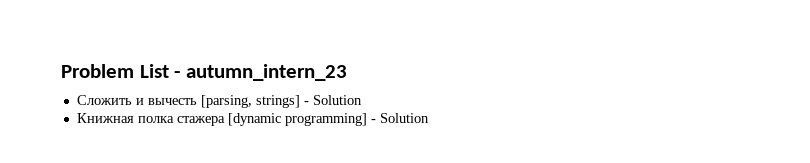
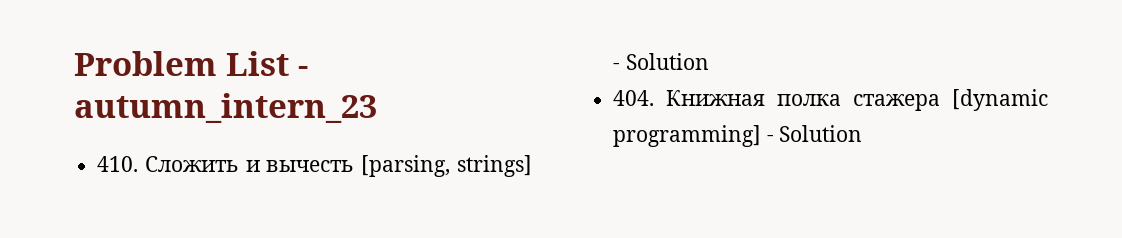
- Сложить и вычесть [parsing, strings] - Solution
+ 410. Сложить и вычесть [parsing, strings] - Solution
- Книжная полка стажера [dynamic programming] - Solution
+ 404. Книжная полка стажера [dynamic programming] - Solution

